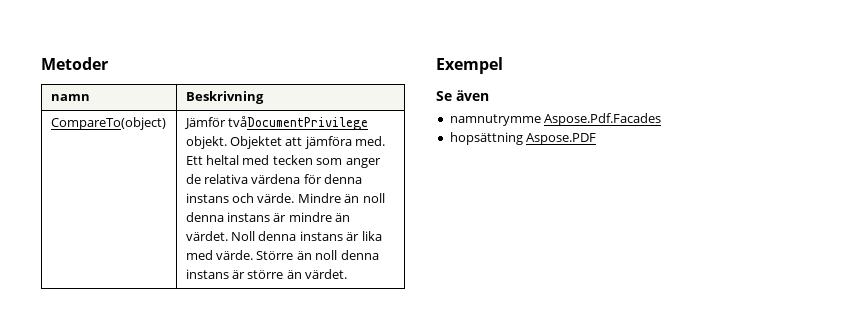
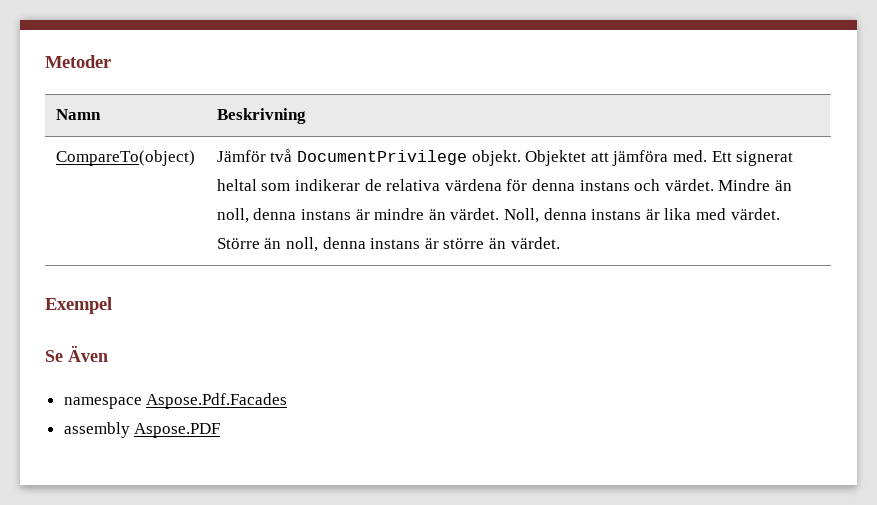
- namn | Beskrivning
+ Namn | Beskrivning
- Jämför tvåDocumentPrivilege objekt.
+ Jämför två DocumentPrivilege objekt.
- Ett heltal med tecken som anger de relativa värdena för denna instans och värde.
+ Ett signerat heltal som indikerar de relativa värdena för denna instans och värdet.
- Mindre än noll denna instans är mindre än värdet.
+ Mindre än noll, denna instans är mindre än värdet.
- Noll denna instans är lika med värde.
+ Noll, denna instans är lika med värdet.
- Större än noll denna instans är större än värdet.
+ Större än noll, denna instans är större än värdet.
- Se även
- namnutrymme Aspose.Pdf.Facades
+ Se Även
+ namespace Aspose.Pdf.Facades
- hopsättning Aspose.PDF
+ assembly Aspose.PDF

